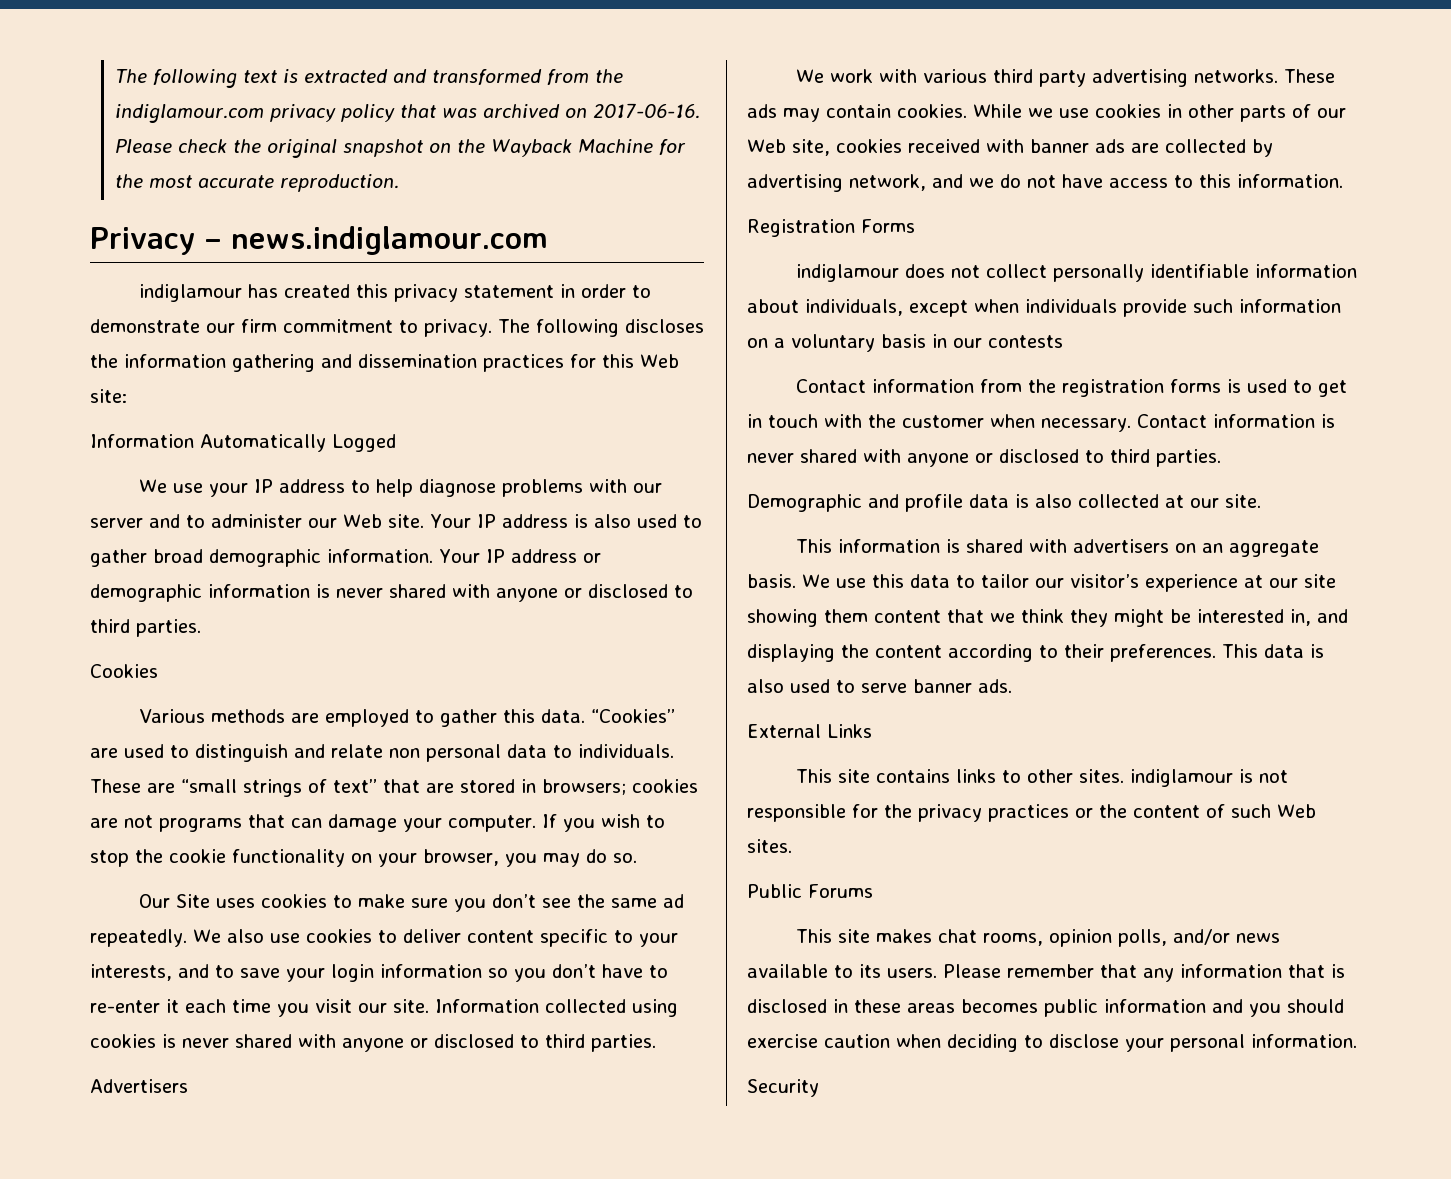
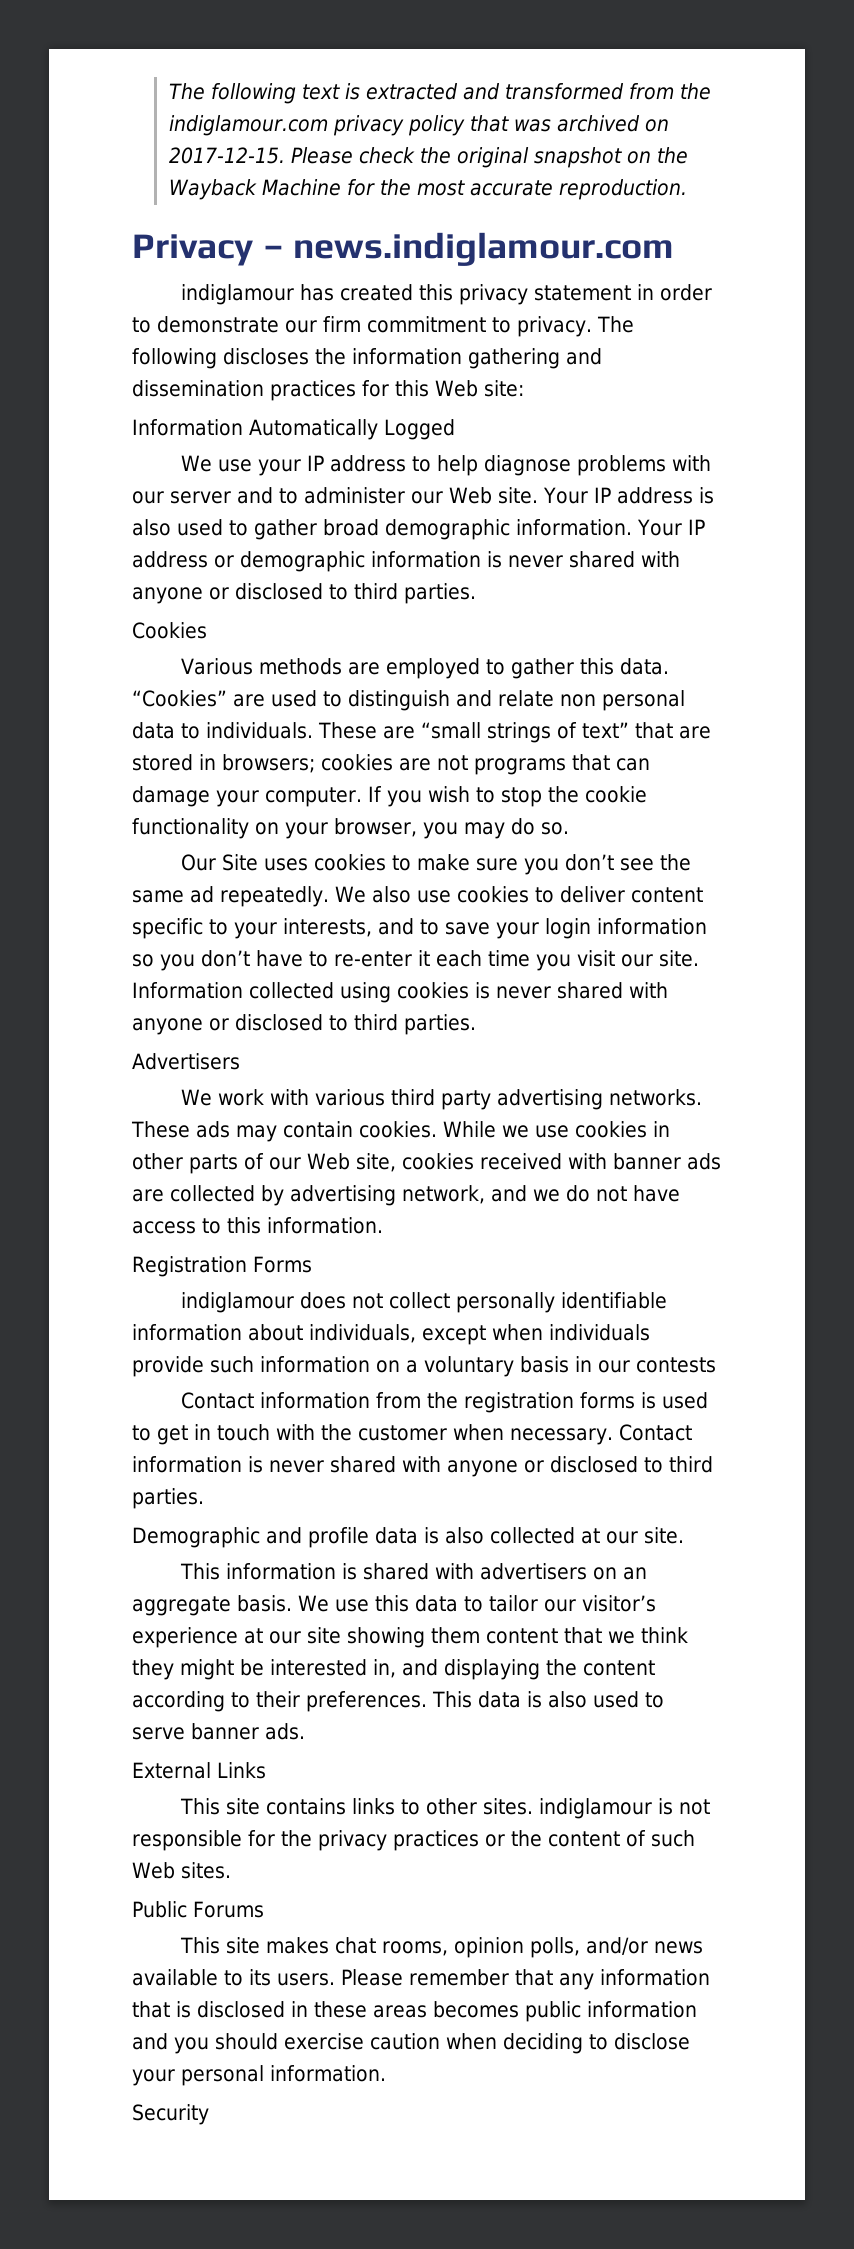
- The following text is extracted and transformed from the indiglamour.com privacy policy that was archived on 2017-06-16.
+ The following text is extracted and transformed from the indiglamour.com privacy policy that was archived on 2017-12-15.

